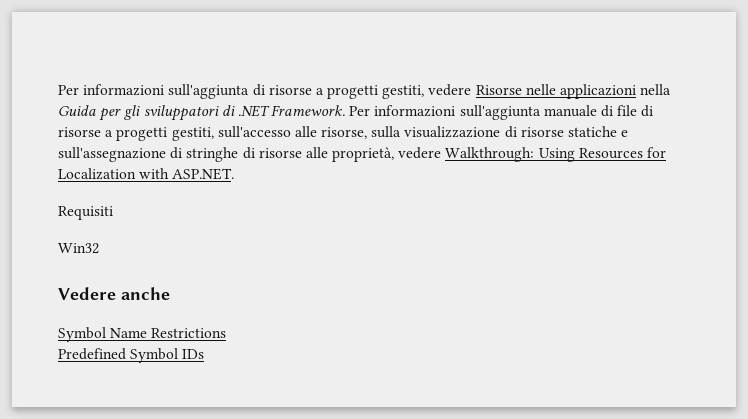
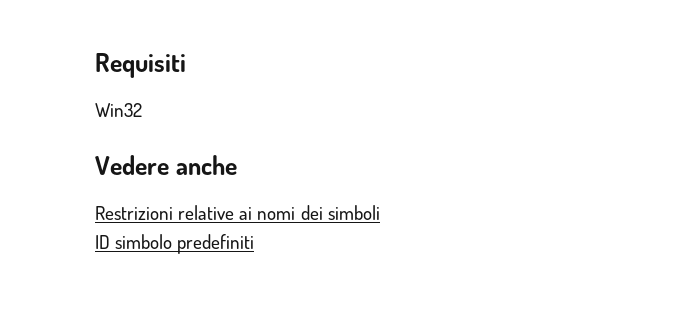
- Per informazioni sull'aggiunta di risorse a progetti gestiti, vedere Risorse nelle applicazioni nella Guida per gli sviluppatori di .NET Framework. Per informazioni sull'aggiunta manuale di file di risorse a progetti gestiti, sull'accesso alle risorse, sulla visualizzazione di risorse statiche e sull'assegnazione di stringhe di risorse alle proprietà, vedere Walkthrough: Using Resources for Localization with ASP.NET.
  Requisiti
  Win32
  Vedere anche
- Symbol Name Restrictions
- Predefined Symbol IDs
+ Restrizioni relative ai nomi dei simboli
+ ID simbolo predefiniti

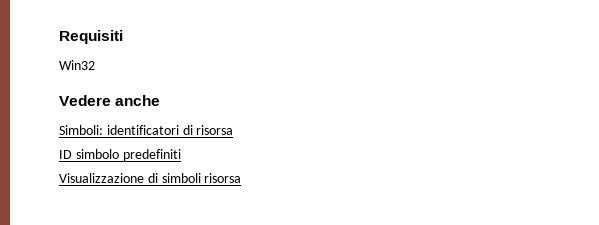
- Restrizioni relative ai nomi dei simboli
+ Simboli: identificatori di risorsa
+ Visualizzazione di simboli risorsa

